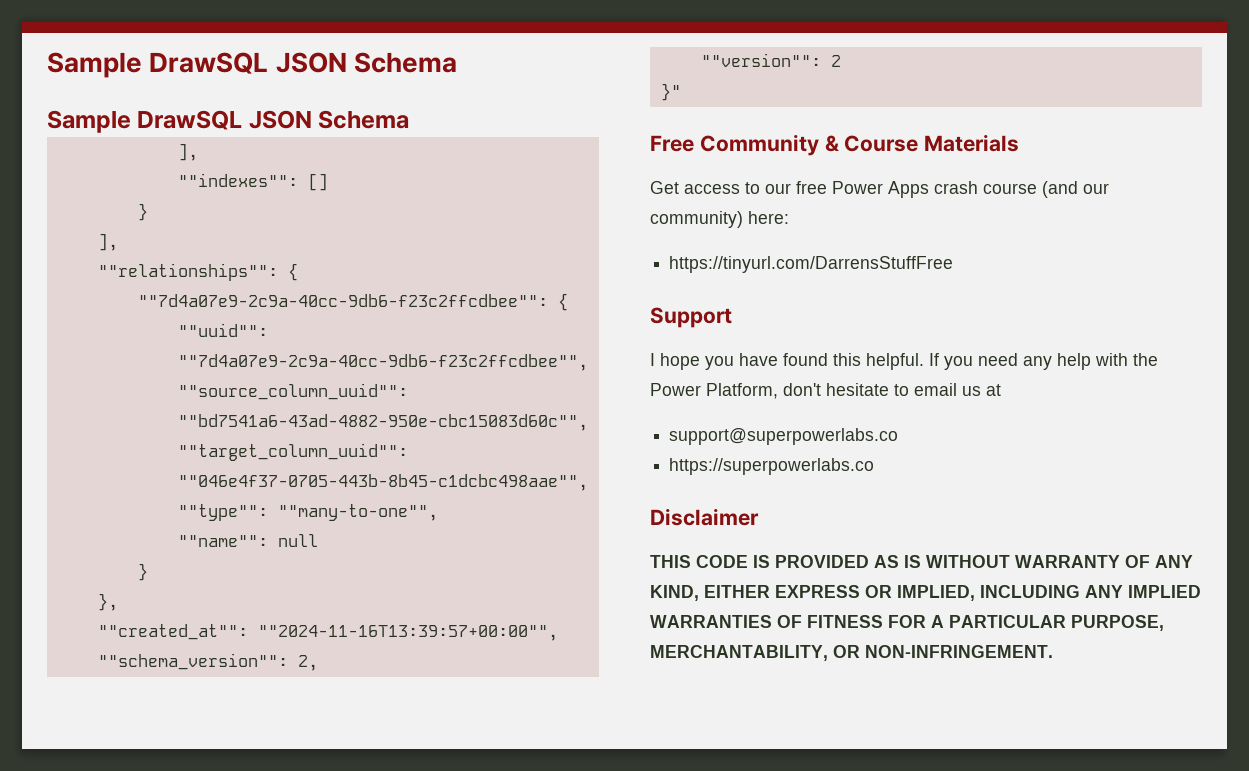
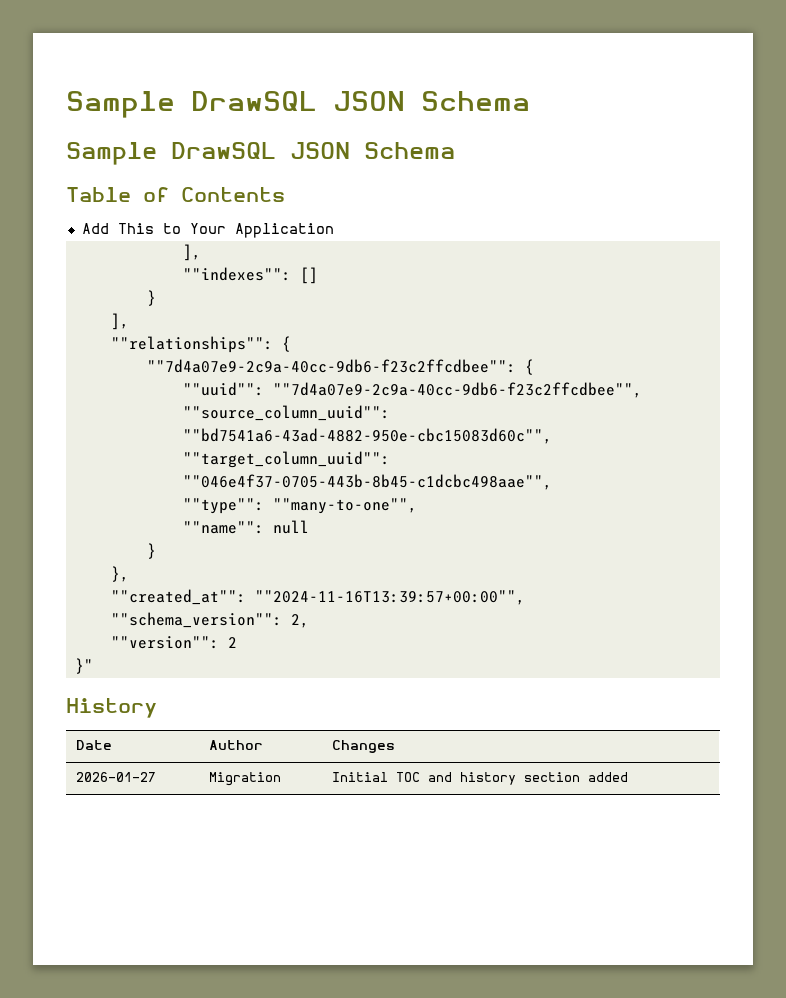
+ Table of Contents
+ Add This to Your Application
- Free Community & Course Materials
- Get access to our free Power Apps crash course (and our community) here:
- https://tinyurl.com/DarrensStuffFree
- Support
- I hope you have found this helpful. If you need any help with the Power Platform, don't hesitate to email us at
- support@superpowerlabs.co
- https://superpowerlabs.co
- Disclaimer
- THIS CODE IS PROVIDED AS IS WITHOUT WARRANTY OF ANY KIND, EITHER EXPRESS OR IMPLIED, INCLUDING ANY IMPLIED WARRANTIES OF FITNESS FOR A PARTICULAR PURPOSE, MERCHANTABILITY, OR NON-INFRINGEMENT.
+ History
+ Date | Author | Changes
+ 2026-01-27 | Migration | Initial TOC and history section added

